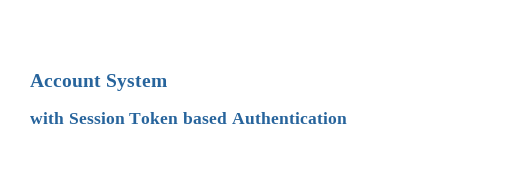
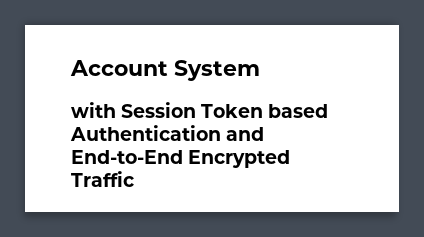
- with Session Token based Authentication
+ with Session Token based Authentication and End-to-End Encrypted Traffic

